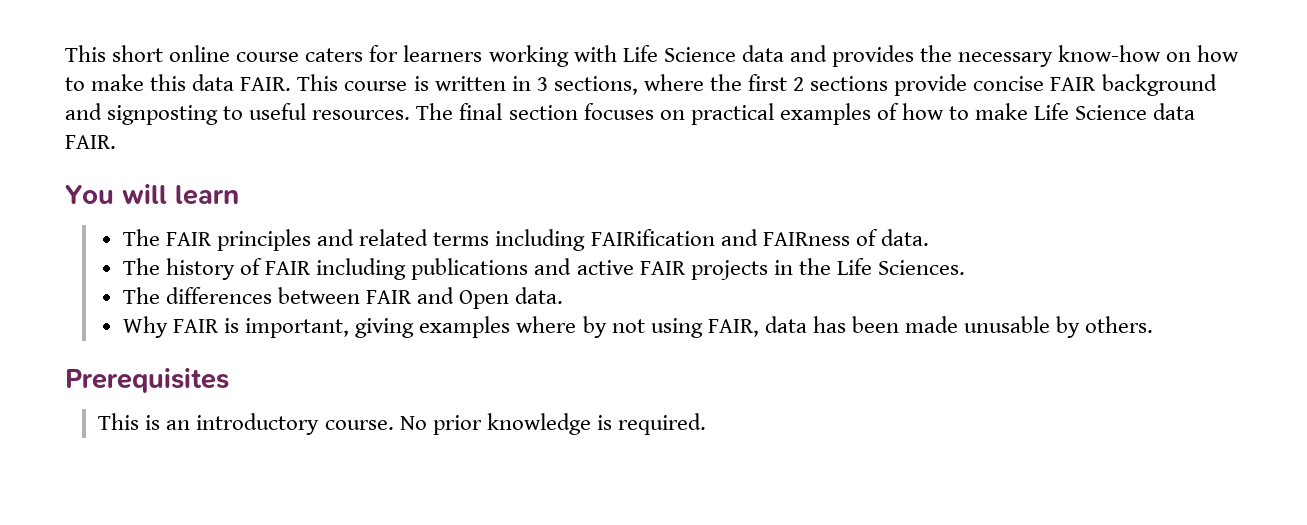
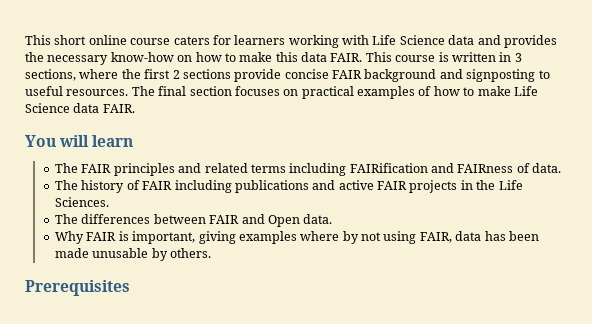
- This is an introductory course. No prior knowledge is required.

